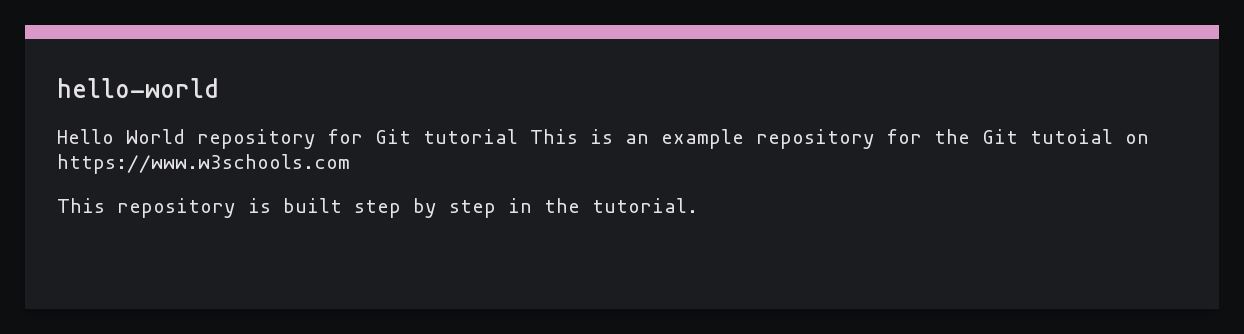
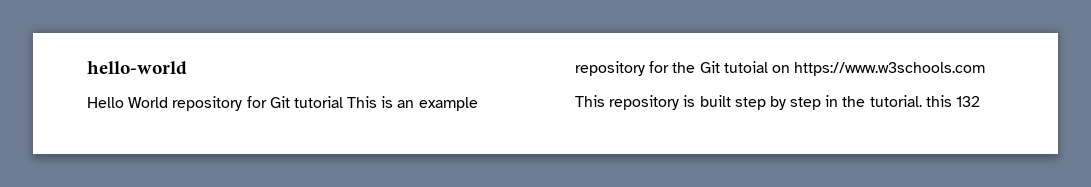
- This repository is built step by step in the tutorial.
+ This repository is built step by step in the tutorial. this 132

